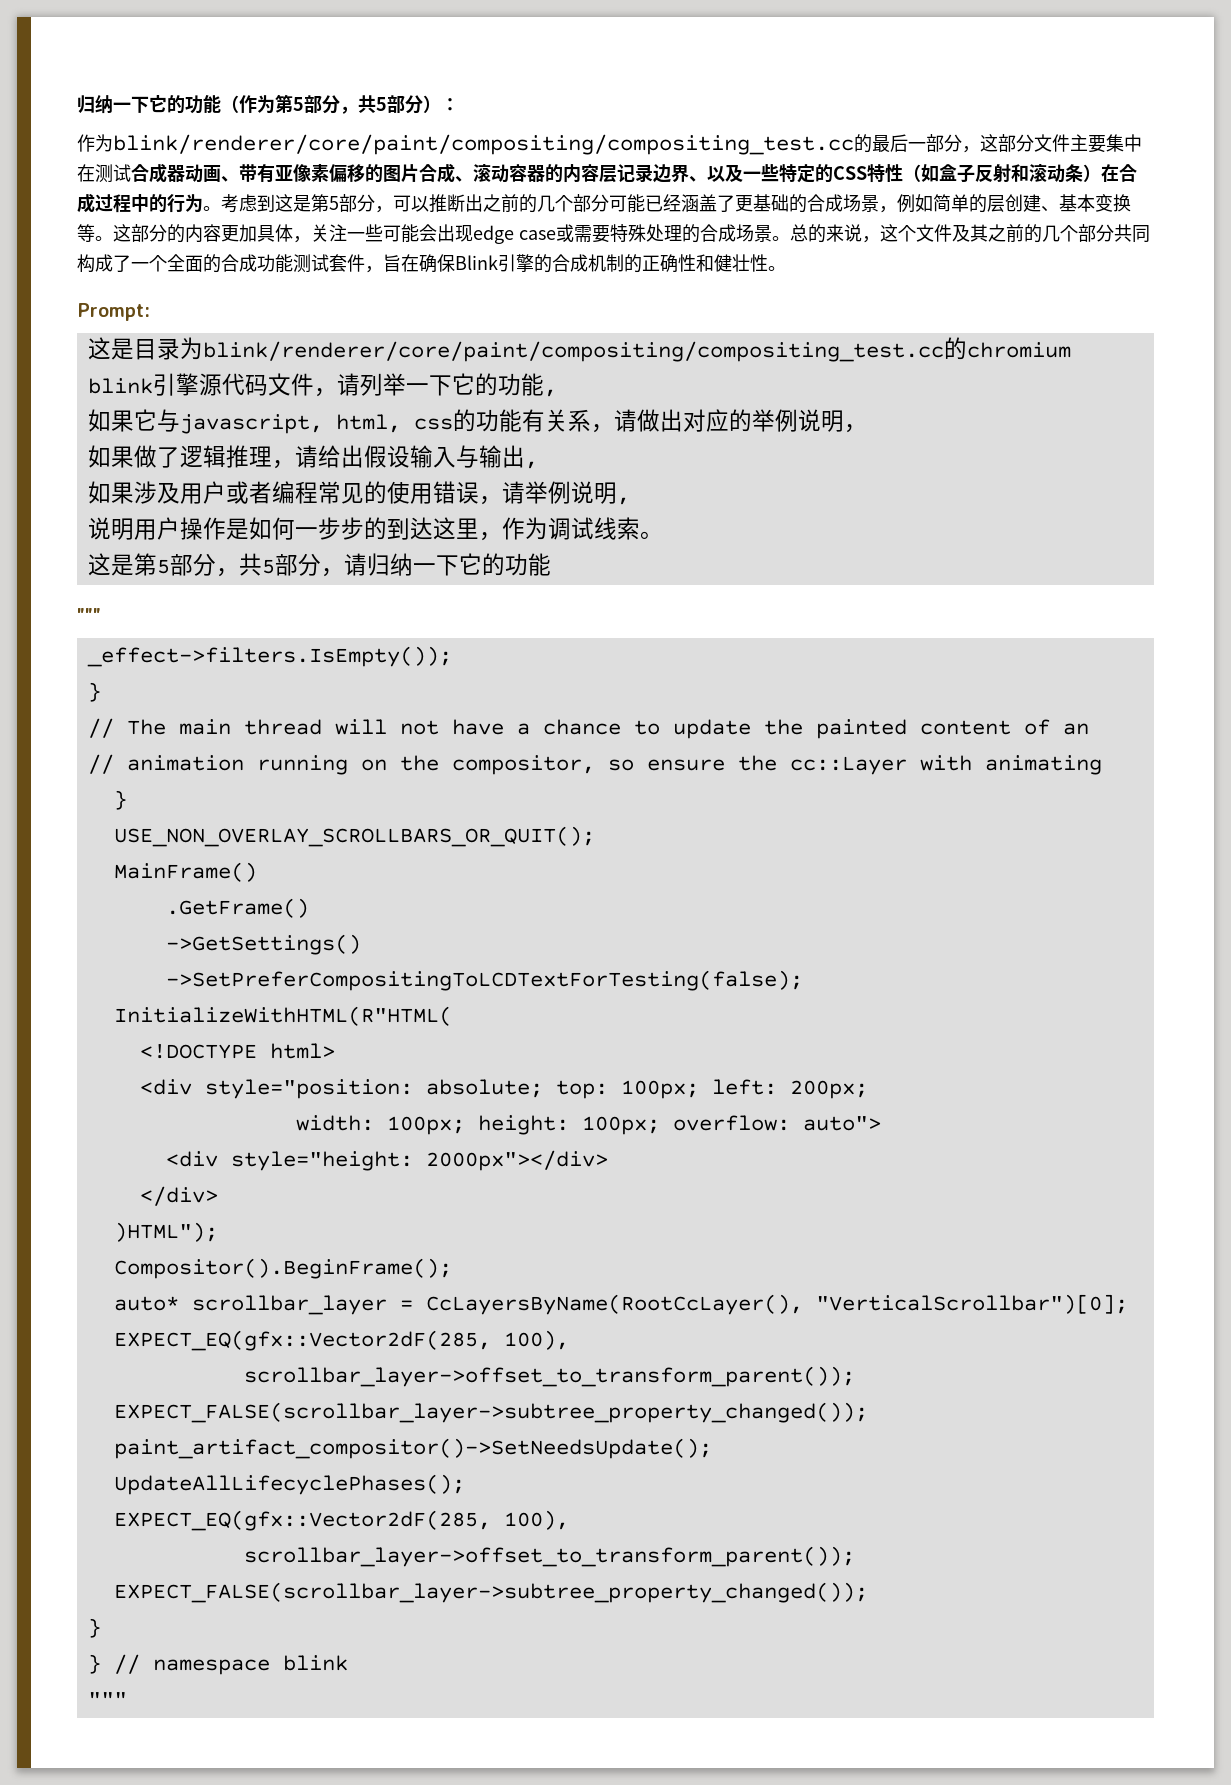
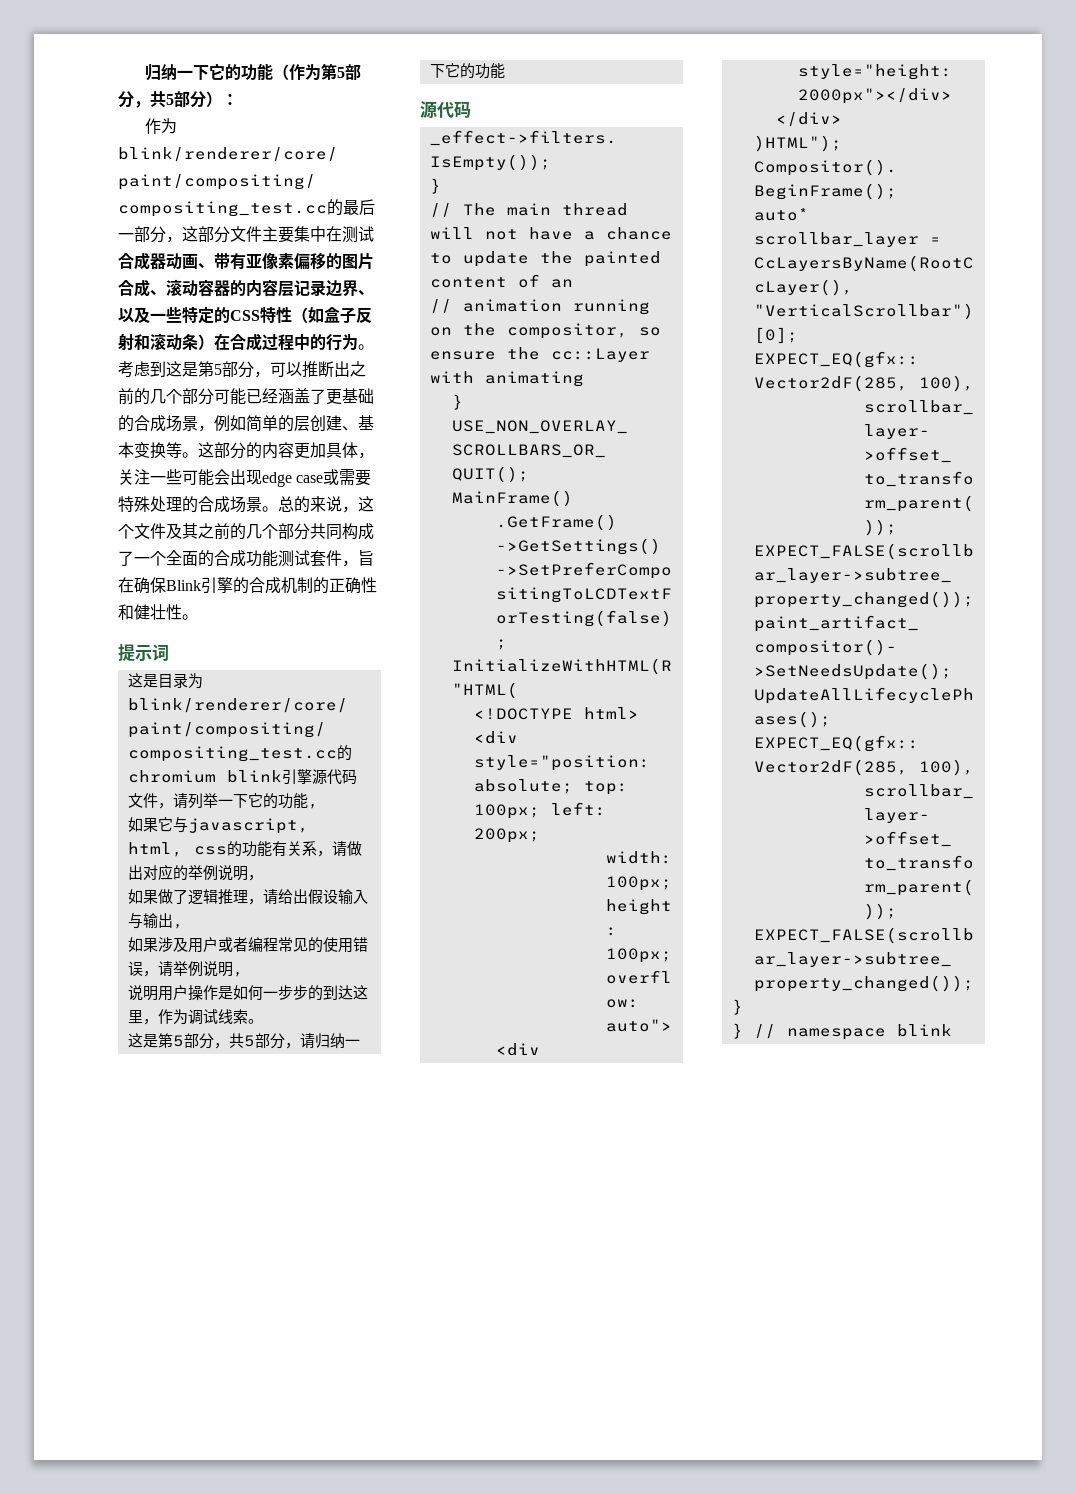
- Prompt:
+ 提示词
  这是第5部分，共5部分，请归纳一下它的功能
- """
+ 源代码
  } // namespace blink
- """

